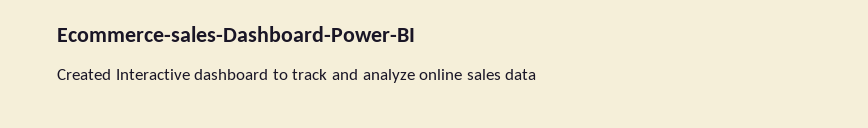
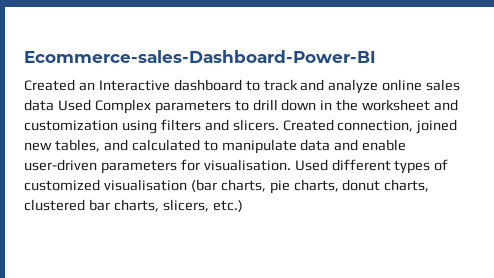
- Created Interactive dashboard to track and analyze online sales data
+ Created an Interactive dashboard to track and analyze online sales data Used Complex parameters to drill down in the worksheet and customization using filters and slicers. Created connection, joined new tables, and calculated to manipulate data and enable user-driven parameters for visualisation. Used different types of customized visualisation (bar charts, pie charts, donut charts, clustered bar charts, slicers, etc.)

